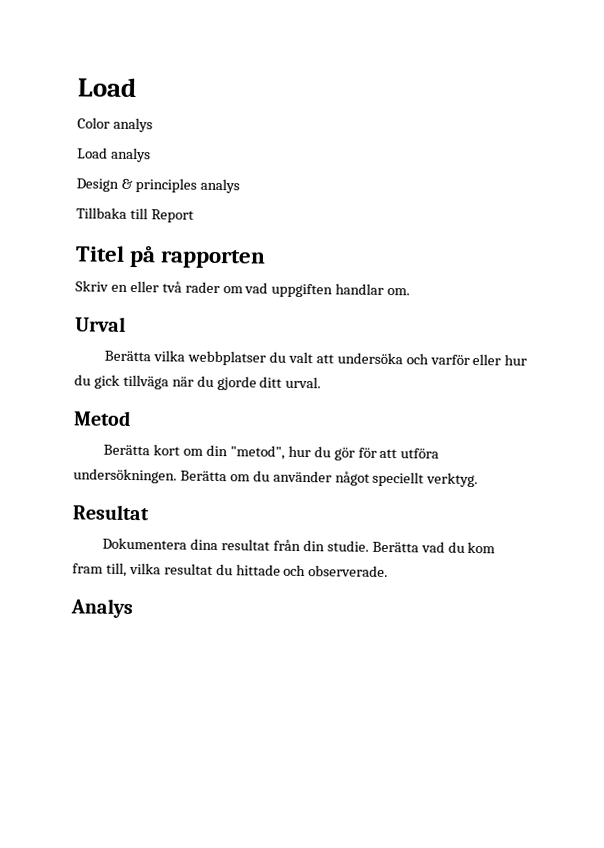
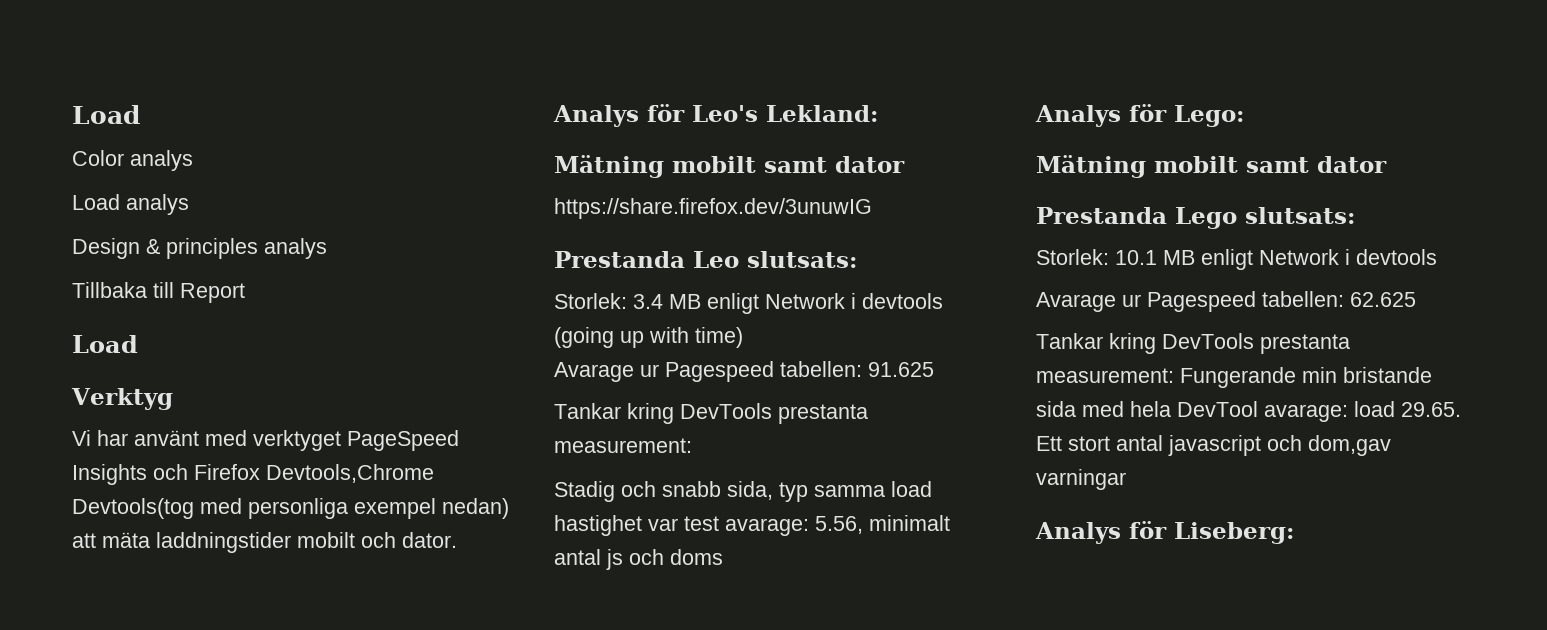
  Tillbaka till Report
- Titel på rapporten
- Skriv en eller två rader om vad uppgiften handlar om.
- Urval
- Berätta vilka webbplatser du valt att undersöka och varför eller hur du gick tillväga när du gjorde ditt urval.
- Metod
- Berätta kort om din "metod", hur du gör för att utföra undersökningen. Berätta om du använder något speciellt verktyg.
- Resultat
- Dokumentera dina resultat från din studie. Berätta vad du kom fram till, vilka resultat du hittade och observerade.
- Analys
+ Load
+ Verktyg
+ Vi har använt med verktyget PageSpeed Insights och Firefox Devtools,Chrome Devtools(tog med personliga exempel nedan) att mäta laddningstider mobilt och dator.
+ Analys för Leo's Lekland:
+ Mätning mobilt samt dator
+ https://share.firefox.dev/3unuwIG
+ Prestanda Leo slutsats:
+ Storlek: 3.4 MB enligt Network i devtools (going up with time)
+ Avarage ur Pagespeed tabellen: 91.625
+ Tankar kring DevTools prestanta measurement:
+ Stadig och snabb sida, typ samma load hastighet var test avarage: 5.56, minimalt antal js och doms
+ Analys för Lego:
+ Mätning mobilt samt dator
+ Prestanda Lego slutsats:
+ Storlek: 10.1 MB enligt Network i devtools
+ Avarage ur Pagespeed tabellen: 62.625
+ Tankar kring DevTools prestanta measurement: Fungerande min bristande sida med hela DevTool avarage: load 29.65. Ett stort antal javascript och dom,gav varningar
+ Analys för Liseberg:

